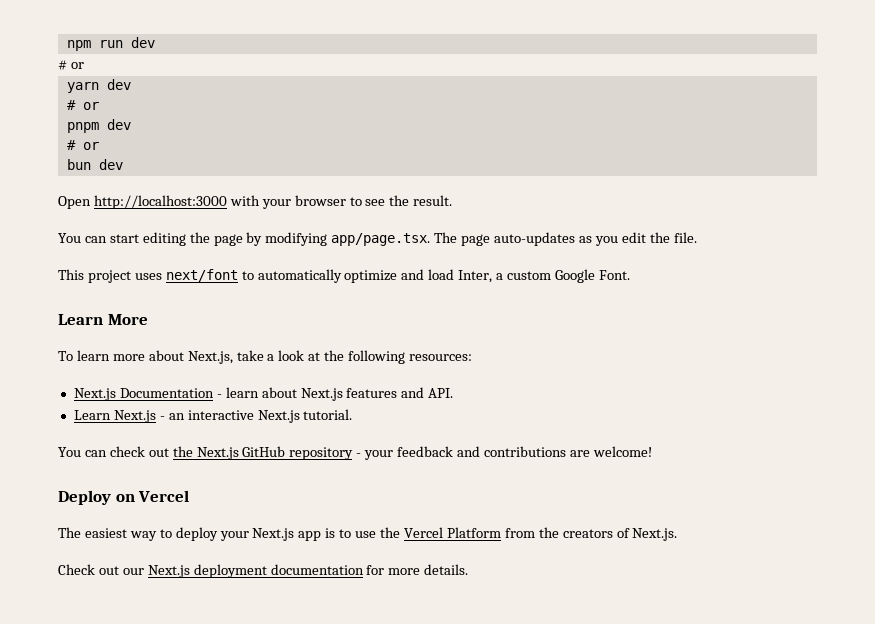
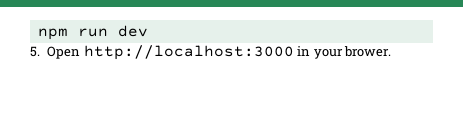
  npm run dev
- # or
- yarn dev
- # or
- pnpm dev
- # or
- bun dev
- Open http://localhost:3000 with your browser to see the result.
- You can start editing the page by modifying app/page.tsx. The page auto-updates as you edit the file.
- This project uses next/font to automatically optimize and load Inter, a custom Google Font.
- Learn More
- To learn more about Next.js, take a look at the following resources:
- Next.js Documentation - learn about Next.js features and API.
- Learn Next.js - an interactive Next.js tutorial.
- You can check out the Next.js GitHub repository - your feedback and contributions are welcome!
- Deploy on Vercel
- The easiest way to deploy your Next.js app is to use the Vercel Platform from the creators of Next.js.
- Check out our Next.js deployment documentation for more details.
+ 5. Open http://localhost:3000 in your brower.

